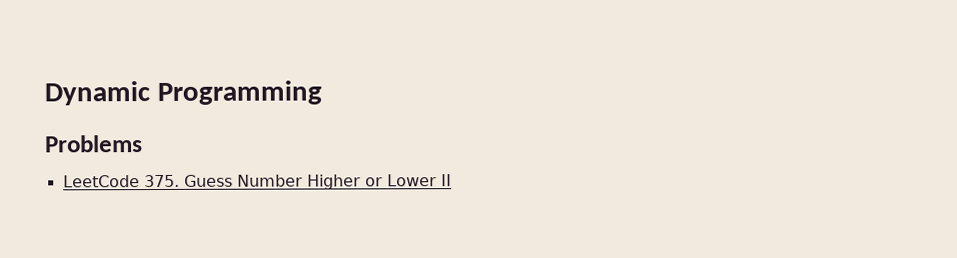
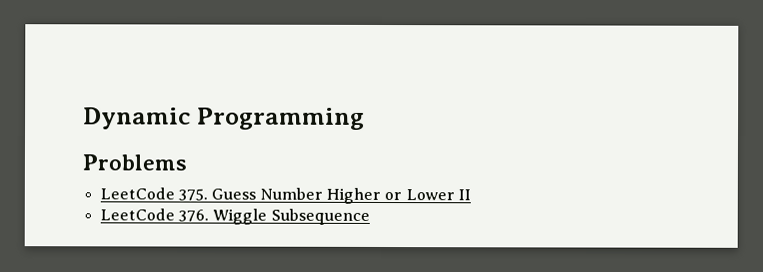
+ LeetCode 376. Wiggle Subsequence

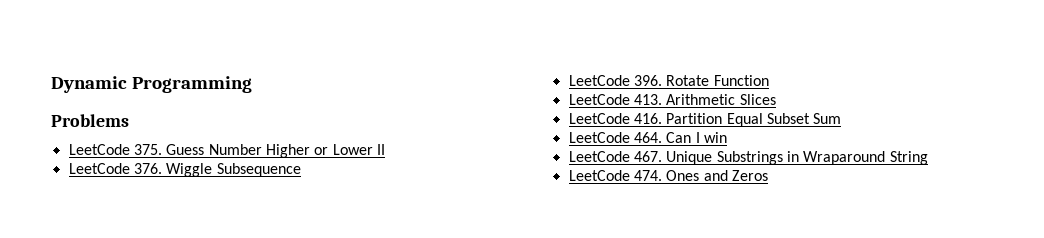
+ LeetCode 396. Rotate Function
+ LeetCode 413. Arithmetic Slices
+ LeetCode 416. Partition Equal Subset Sum
+ LeetCode 464. Can I win
+ LeetCode 467. Unique Substrings in Wraparound String
+ LeetCode 474. Ones and Zeros

